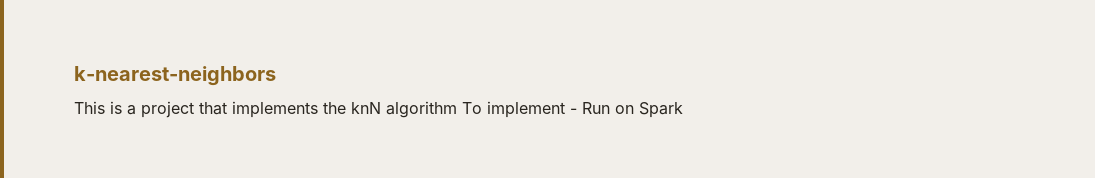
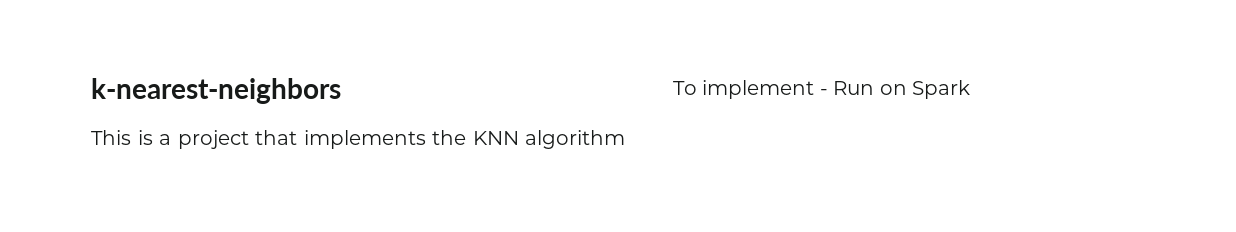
- This is a project that implements the knN algorithm To implement - Run on Spark
+ This is a project that implements the KNN algorithm To implement - Run on Spark

